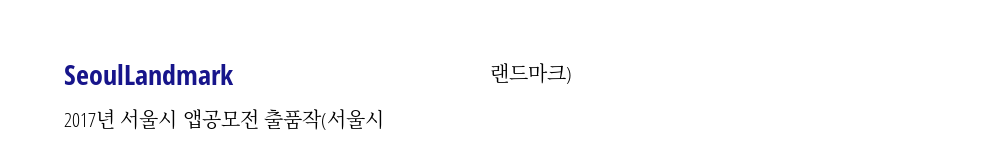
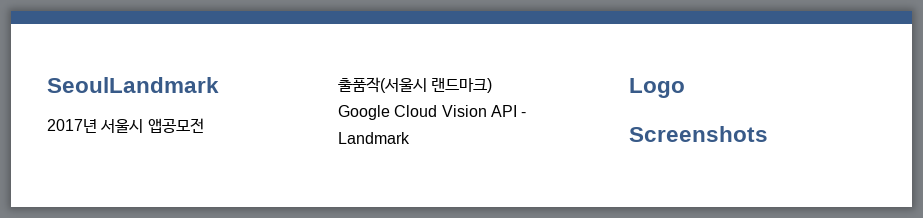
+ Google Cloud Vision API - Landmark
+ Logo
+ Screenshots

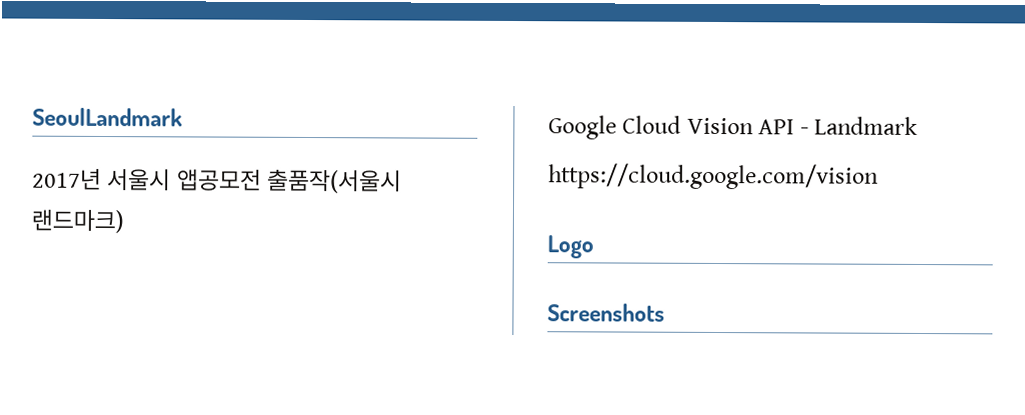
+ https://cloud.google.com/vision

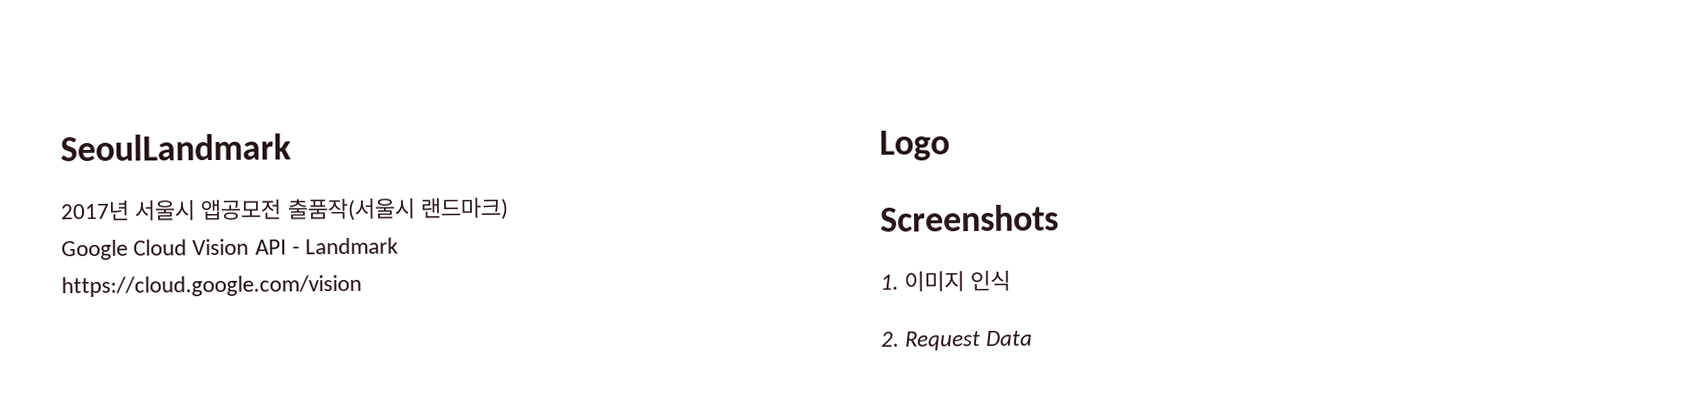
+ 1. 이미지 인식
+ 2. Request Data

